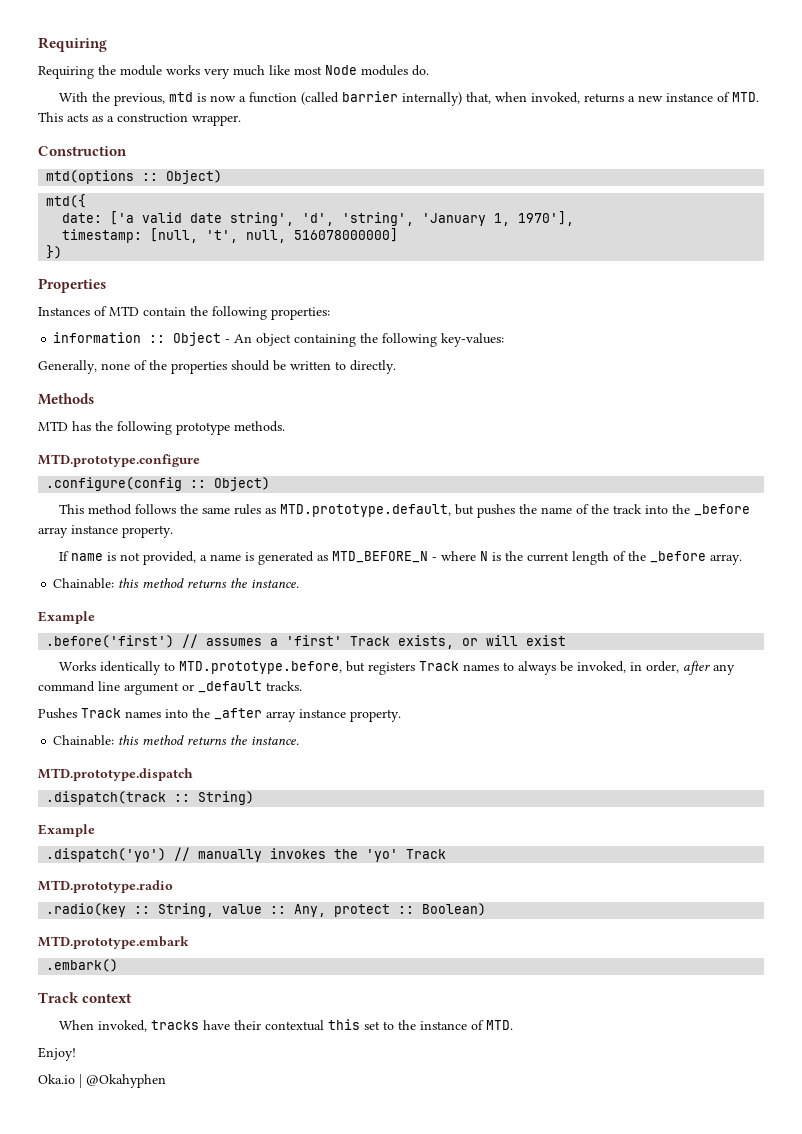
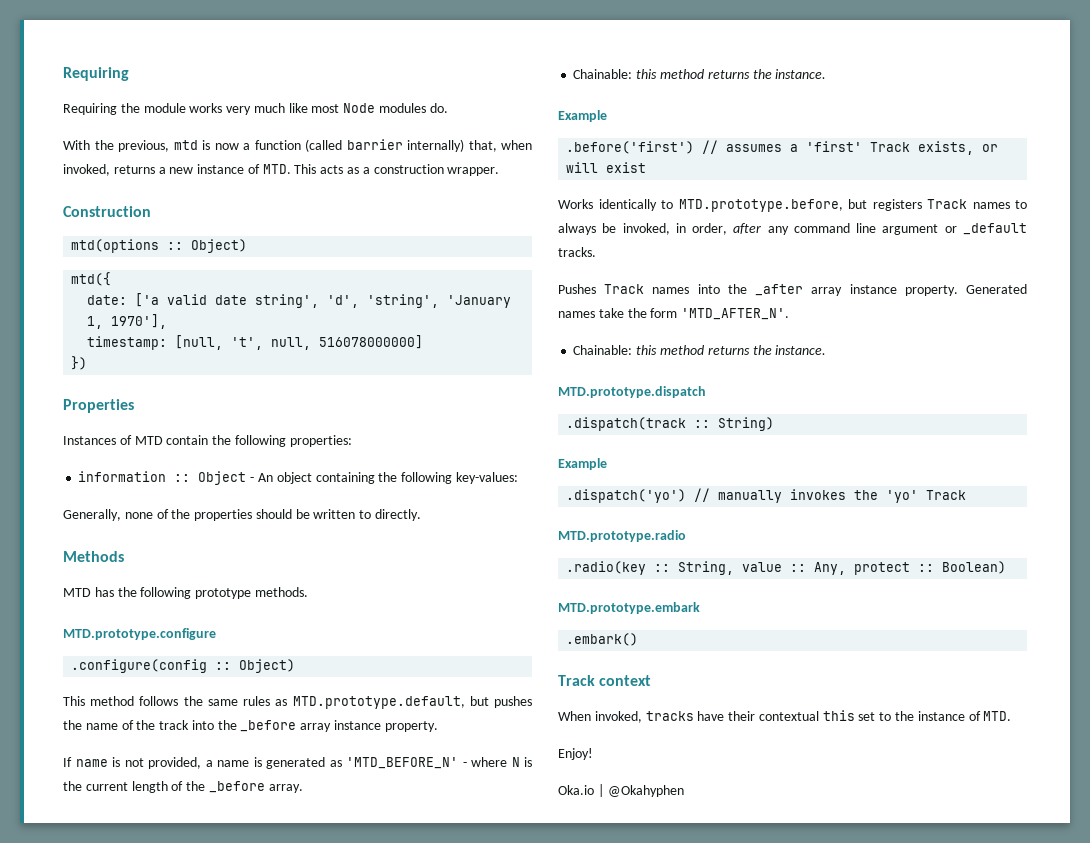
- If name is not provided, a name is generated as MTD_BEFORE_N - where N is the current length of the _before array.
+ If name is not provided, a name is generated as 'MTD_BEFORE_N' - where N is the current length of the _before array.
+ Generated names take the form 'MTD_AFTER_N'.

